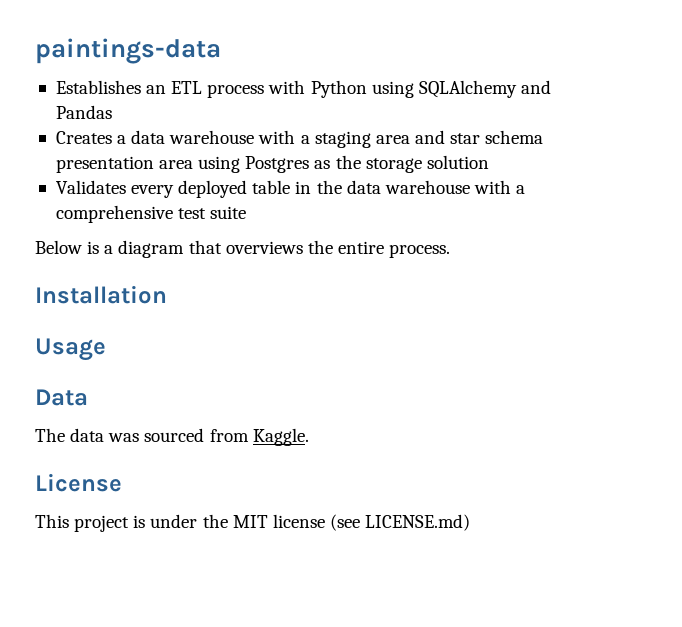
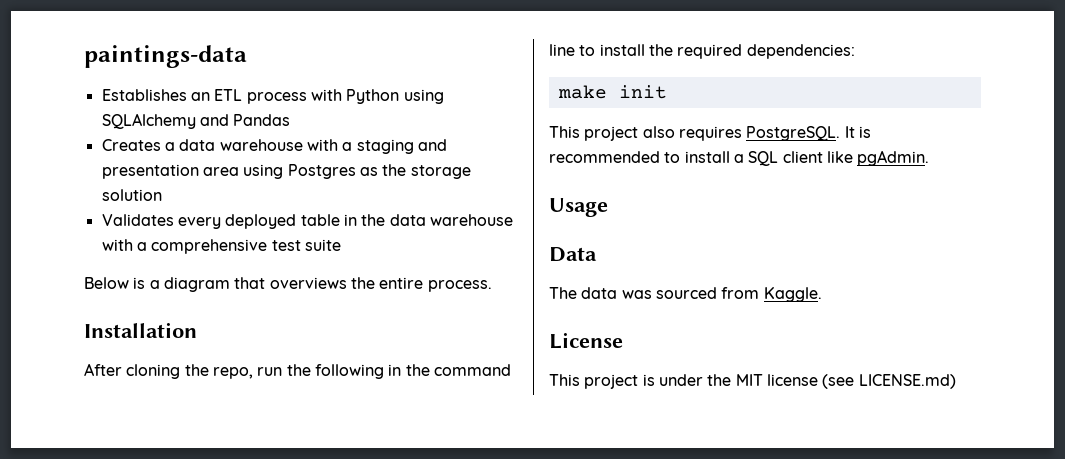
- Creates a data warehouse with a staging area and star schema presentation area using Postgres as the storage solution
+ Creates a data warehouse with a staging and presentation area using Postgres as the storage solution
+ After cloning the repo, run the following in the command line to install the required dependencies:
+ make init
+ This project also requires PostgreSQL. It is recommended to install a SQL client like pgAdmin.

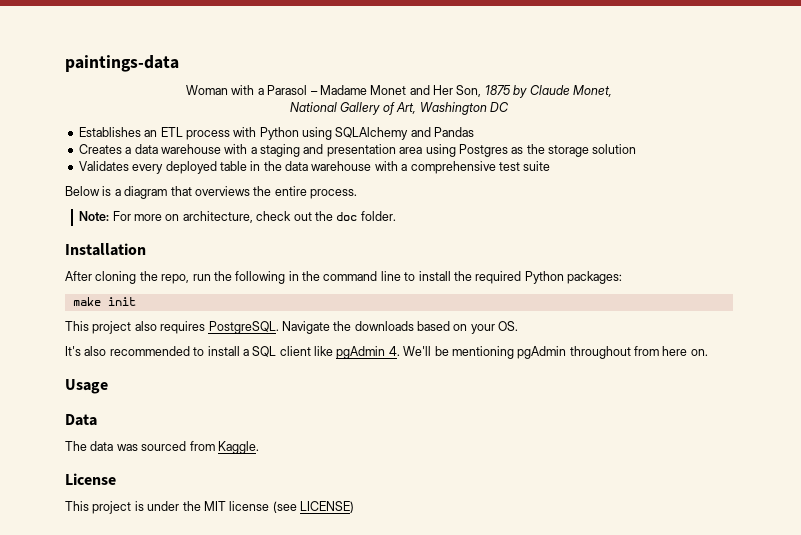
+ Woman with a Parasol – Madame Monet and Her Son, 1875 by Claude Monet,
+ National Gallery of Art, Washington DC
+ Note: For more on architecture, check out the doc folder.
- After cloning the repo, run the following in the command line to install the required dependencies:
+ After cloning the repo, run the following in the command line to install the required Python packages:
- It is recommended to install a SQL client like pgAdmin.
+ Navigate the downloads based on your OS.
+ It's also recommended to install a SQL client like pgAdmin 4. We'll be mentioning pgAdmin throughout from here on.
- This project is under the MIT license (see LICENSE.md)
+ This project is under the MIT license (see LICENSE)

